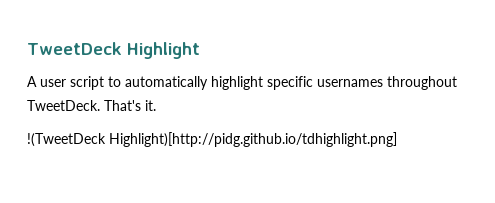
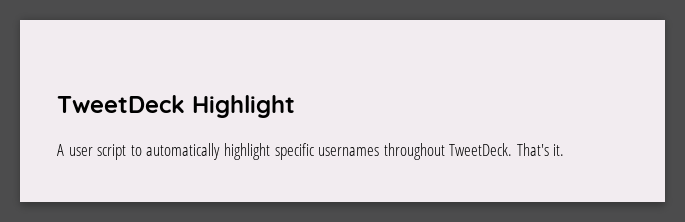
- !(TweetDeck Highlight)[http://pidg.github.io/tdhighlight.png]

